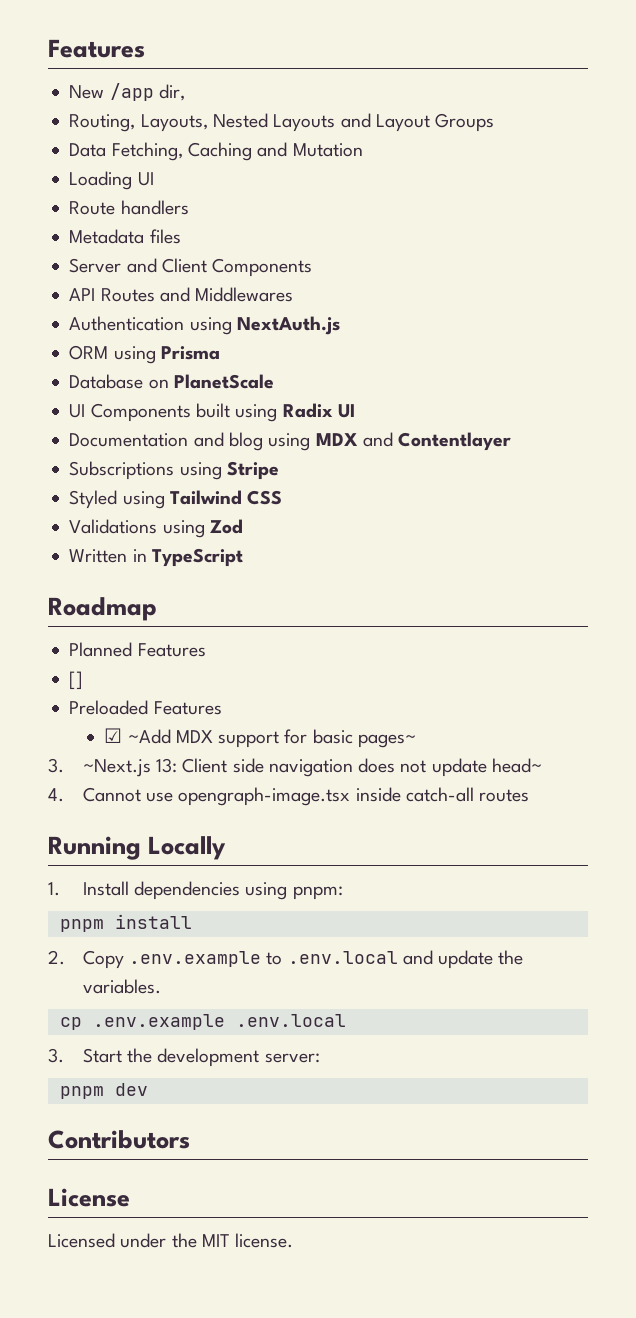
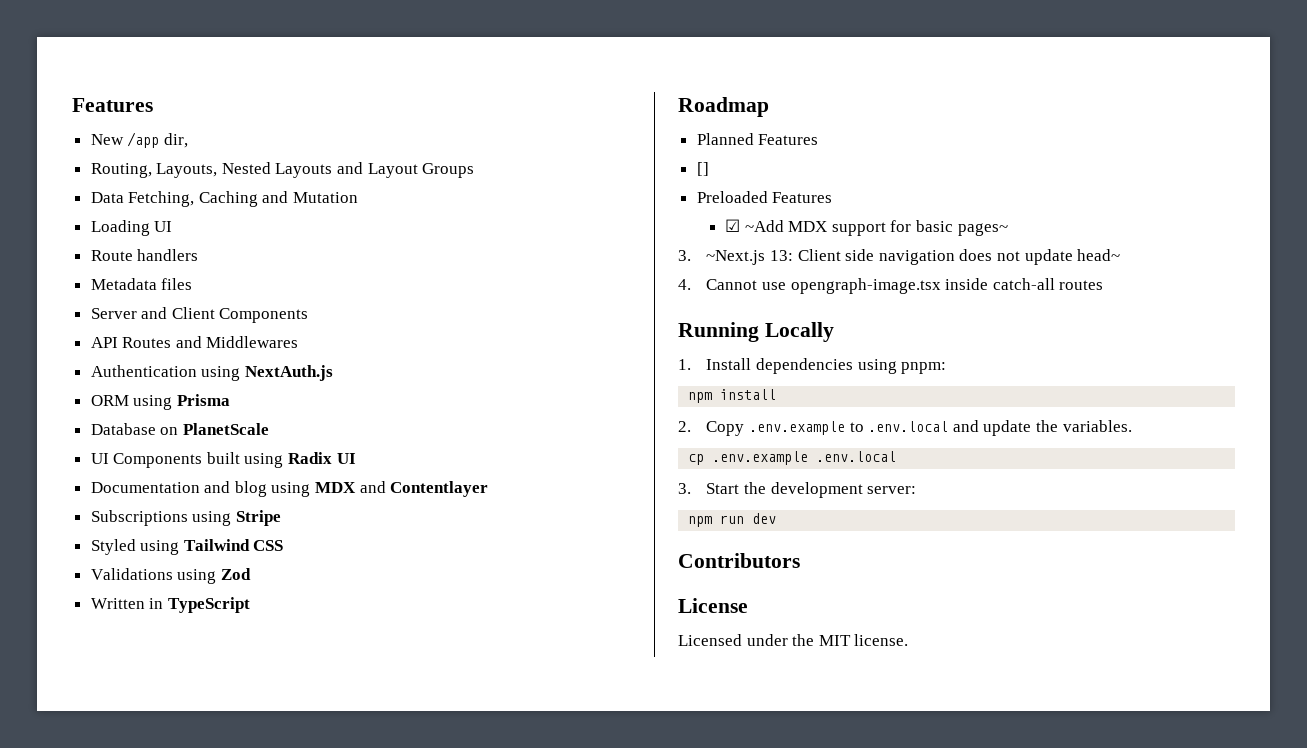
- pnpm install
+ npm install
- pnpm dev
+ npm run dev

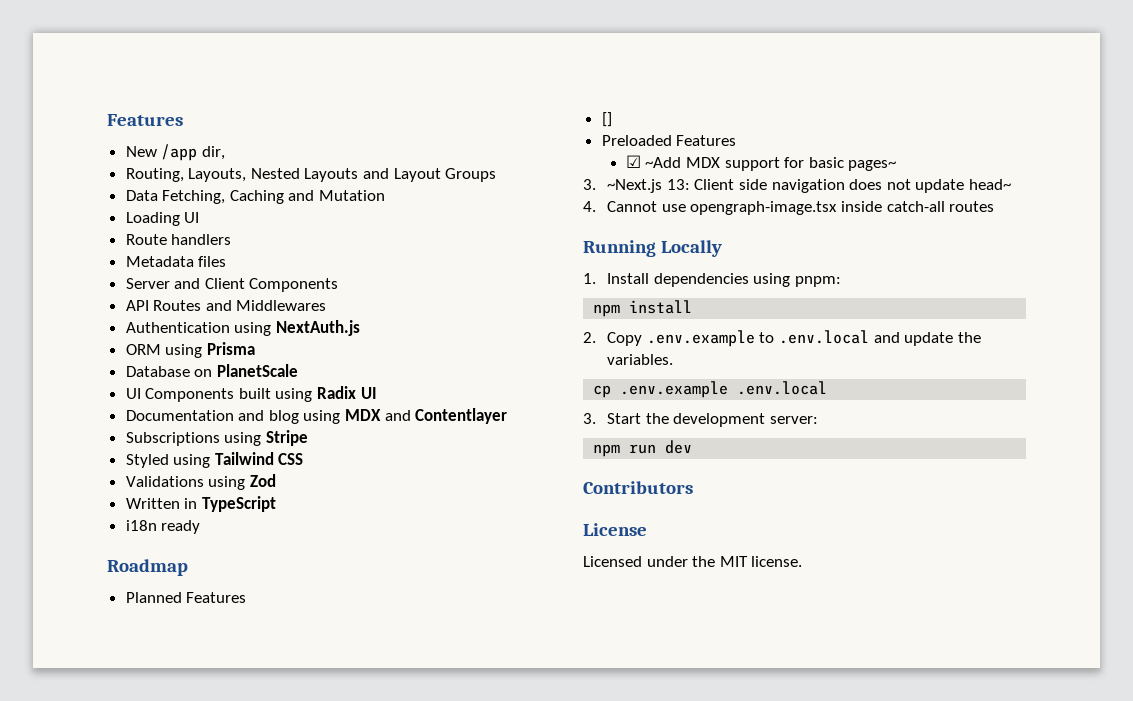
+ i18n ready

